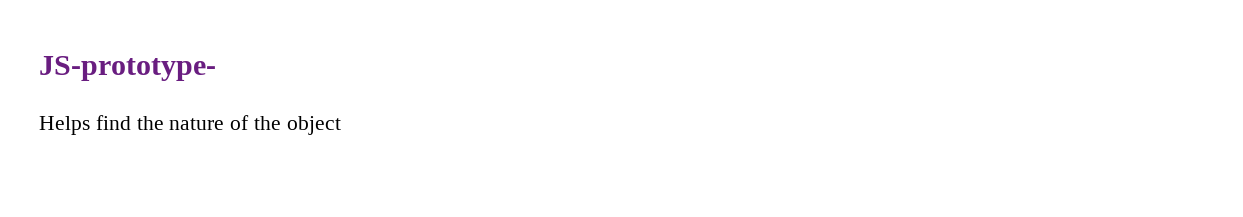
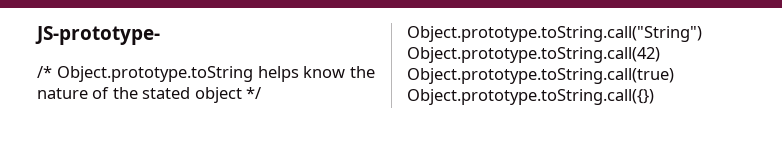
- Helps find the nature of the object
+ /* Object.prototype.toString helps know the nature of the stated object */ Object.prototype.toString.call("String") Object.prototype.toString.call(42) Object.prototype.toString.call(true) Object.prototype.toString.call({})

